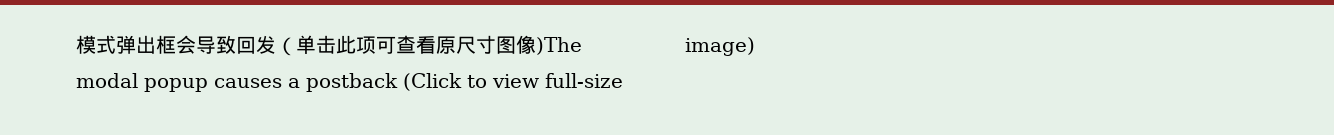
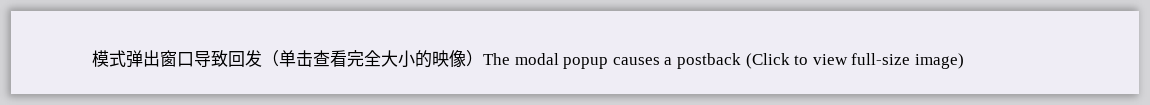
- 模式弹出框会导致回发（单击此项可查看原尺寸图像)The modal popup causes a postback (Click to view full-size image)
+ 模式弹出窗口导致回发（单击查看完全大小的映像）The modal popup causes a postback (Click to view full-size image)

